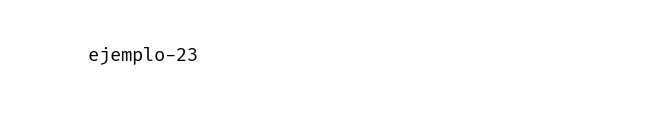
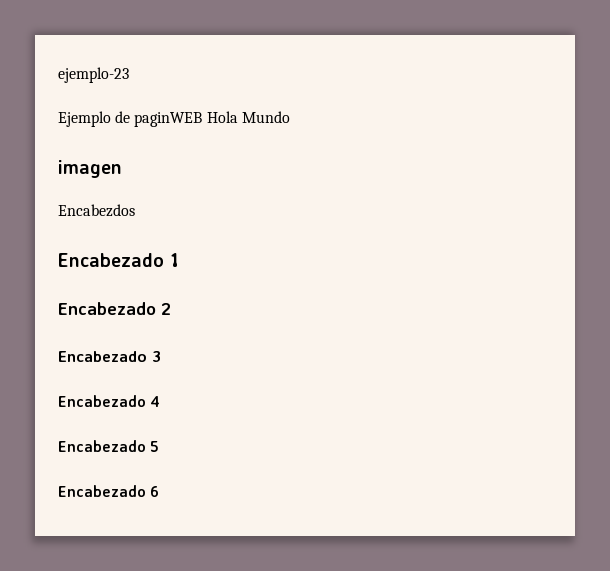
+ Ejemplo de paginWEB Hola Mundo
+ imagen
+ Encabezdos
+ Encabezado 1
+ Encabezado 2
+ Encabezado 3
+ Encabezado 4
+ Encabezado 5
+ Encabezado 6

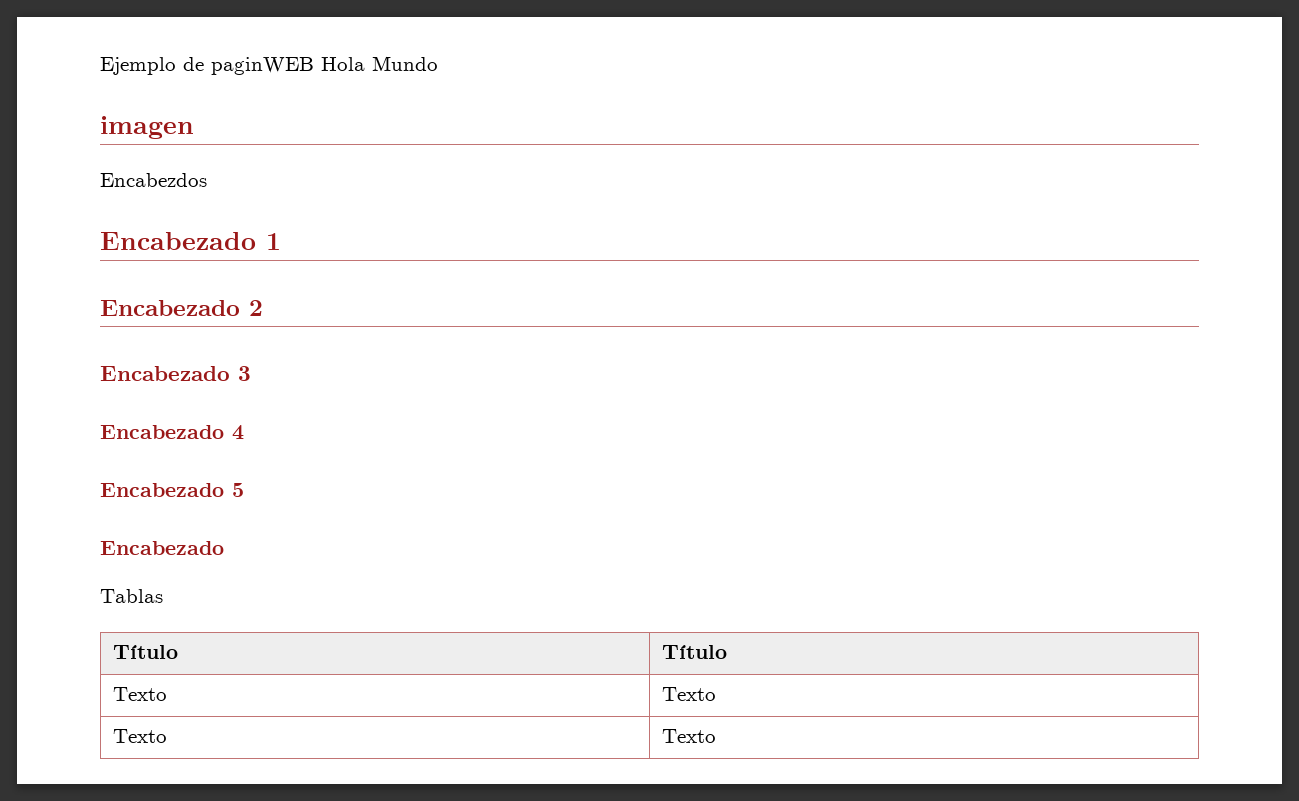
- ejemplo-23
  Encabezado 5
- Encabezado 6
+ Encabezado
+ Tablas
+ Título | Título
+ Texto | Texto
+ Texto | Texto

